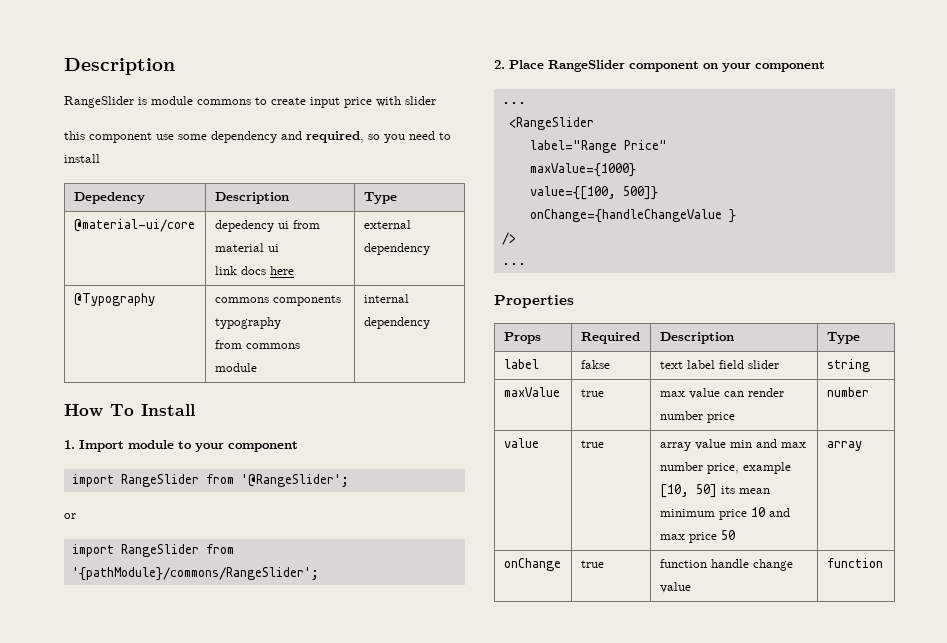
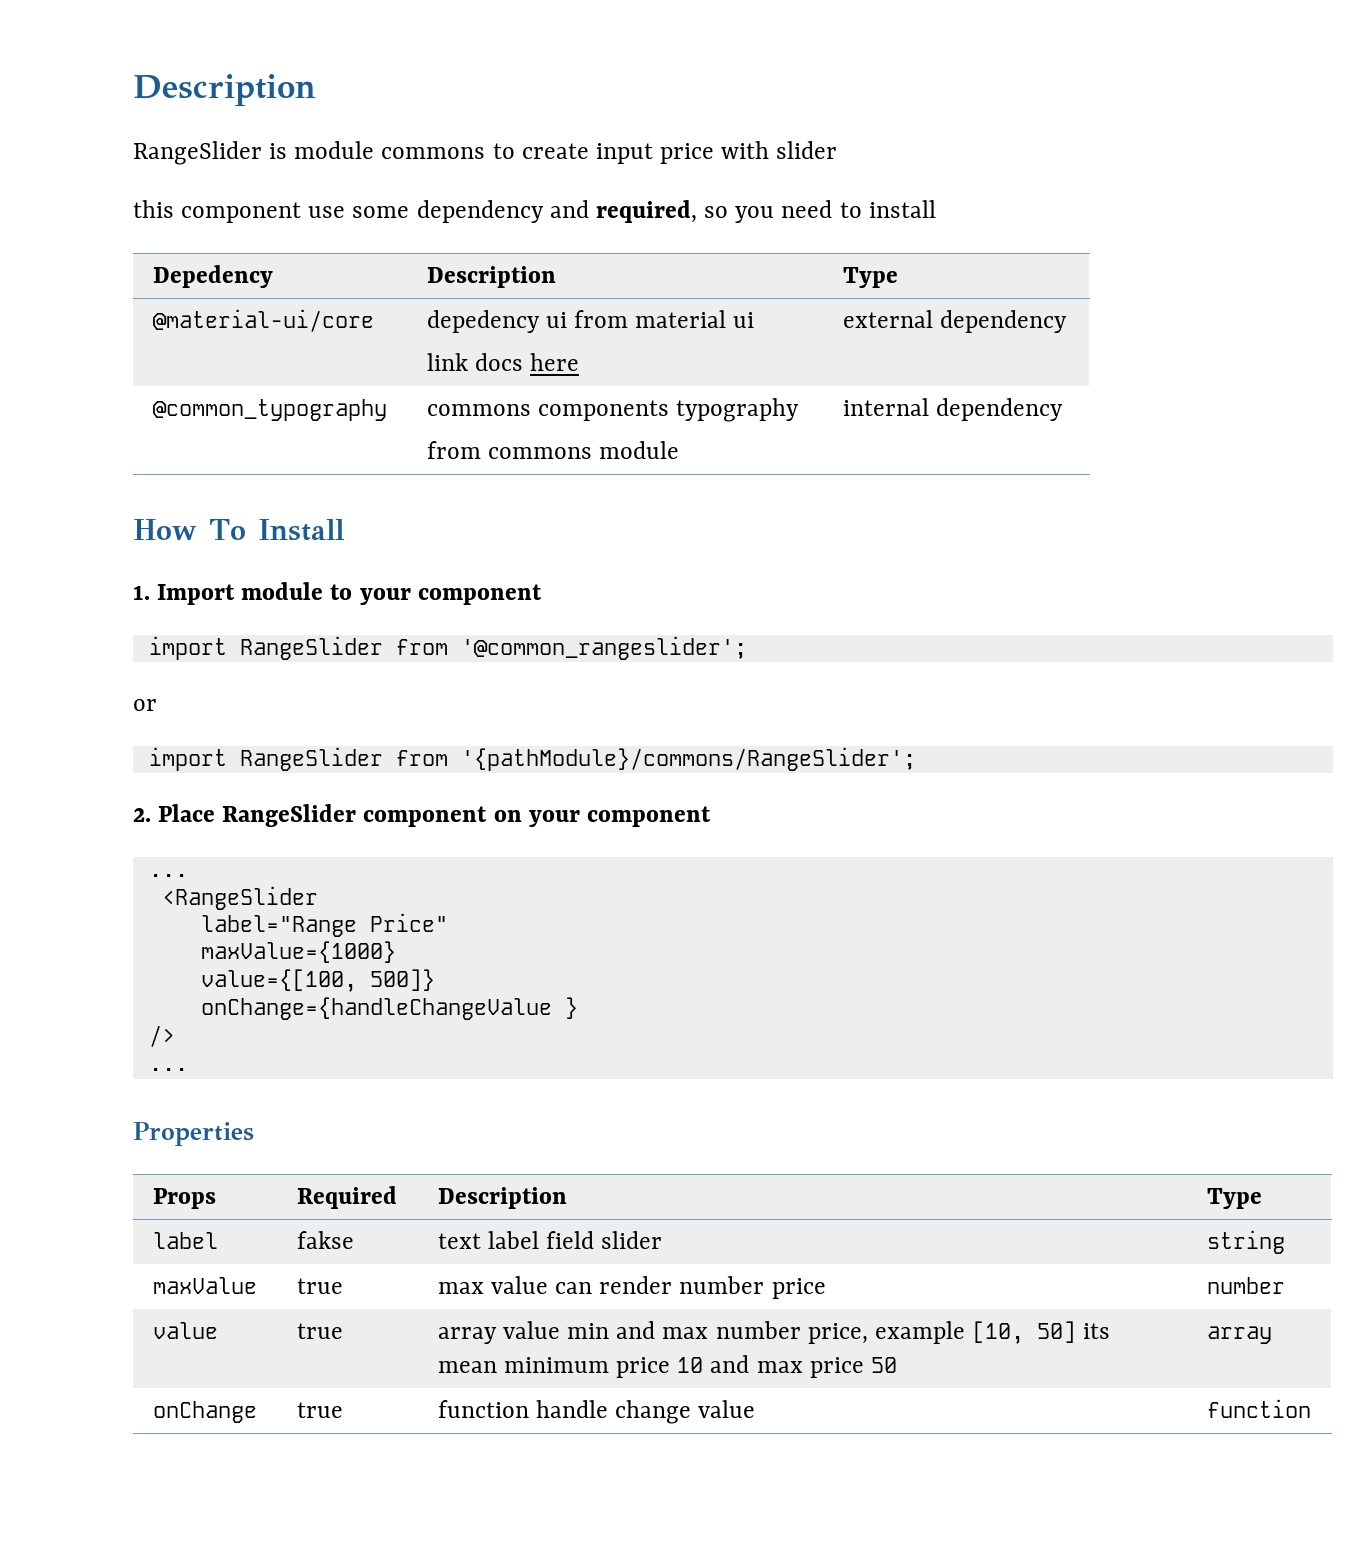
- @Typography | commons components typography
+ @common_typography | commons components typography
- import RangeSlider from '@RangeSlider';
+ import RangeSlider from '@common_rangeslider';

